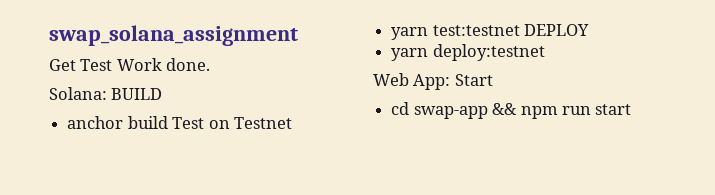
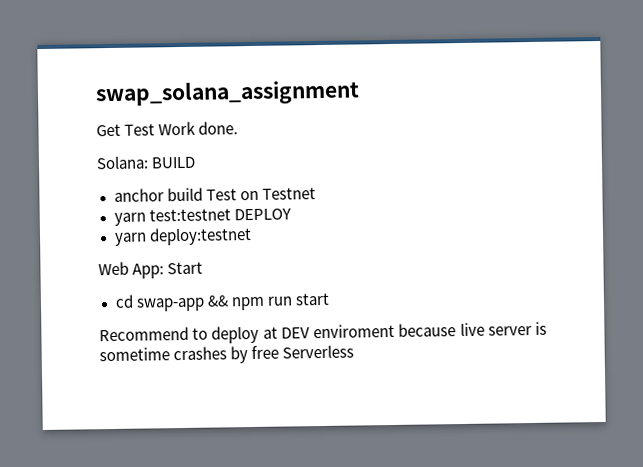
+ Recommend to deploy at DEV enviroment because live server is sometime crashes by free Serverless

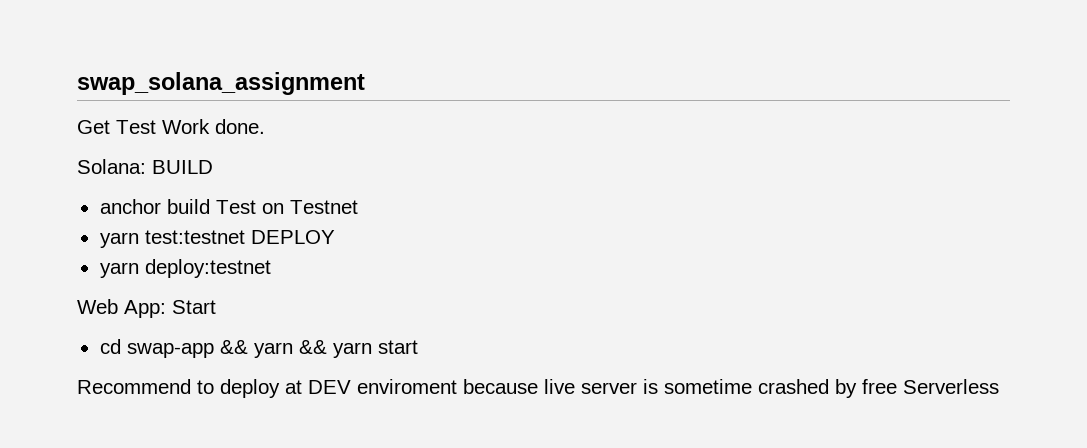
- cd swap-app && npm run start
+ cd swap-app && yarn && yarn start
- Recommend to deploy at DEV enviroment because live server is sometime crashes by free Serverless
+ Recommend to deploy at DEV enviroment because live server is sometime crashed by free Serverless

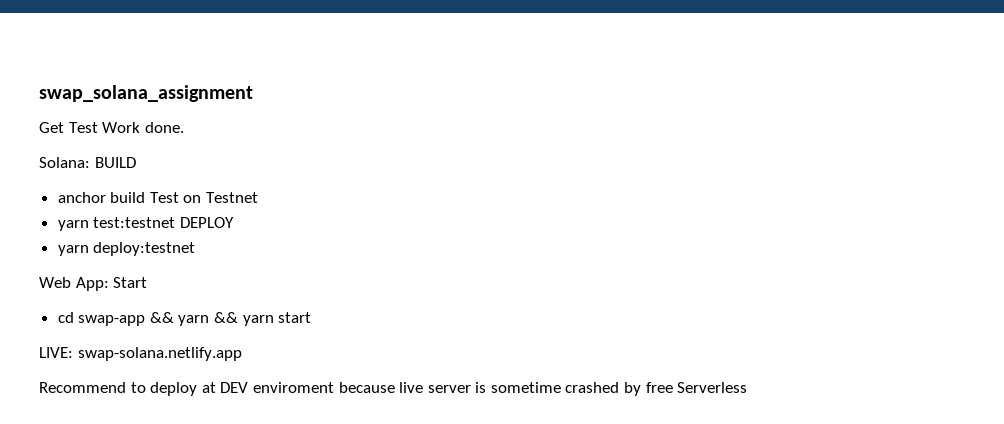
+ LIVE: swap-solana.netlify.app

